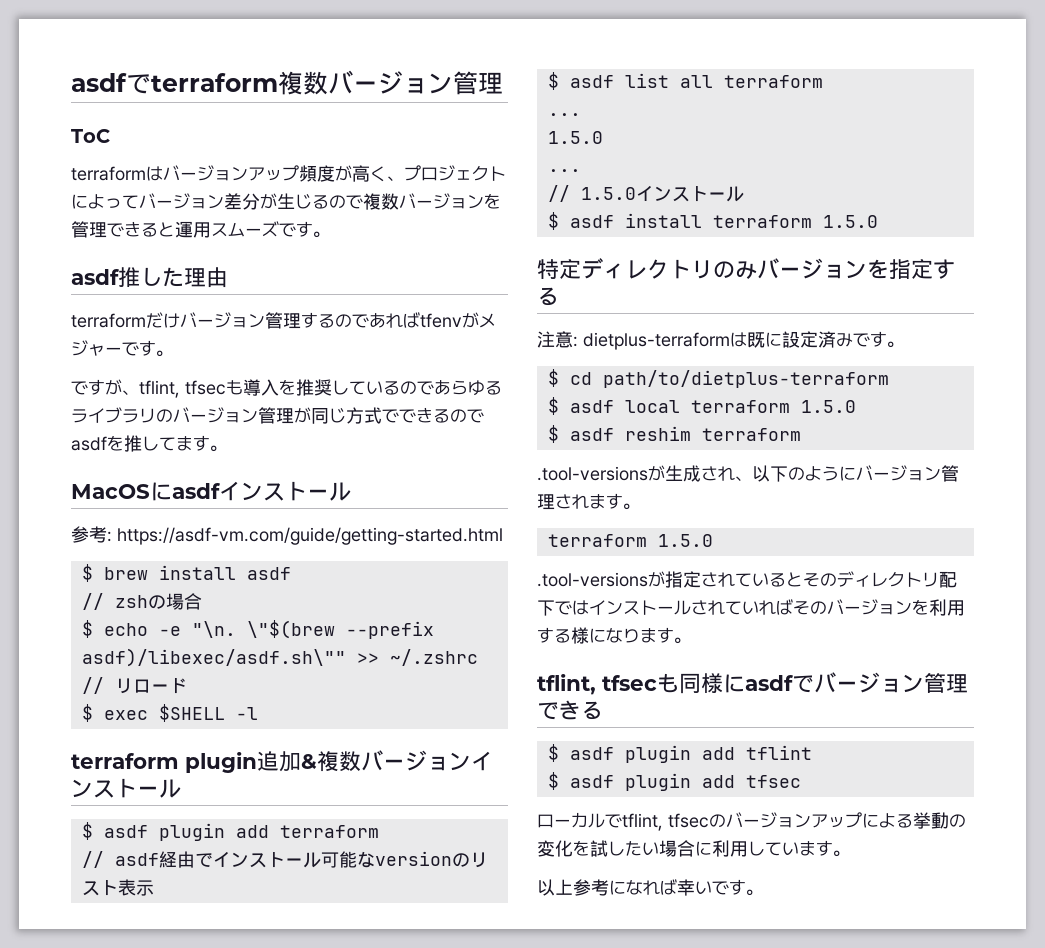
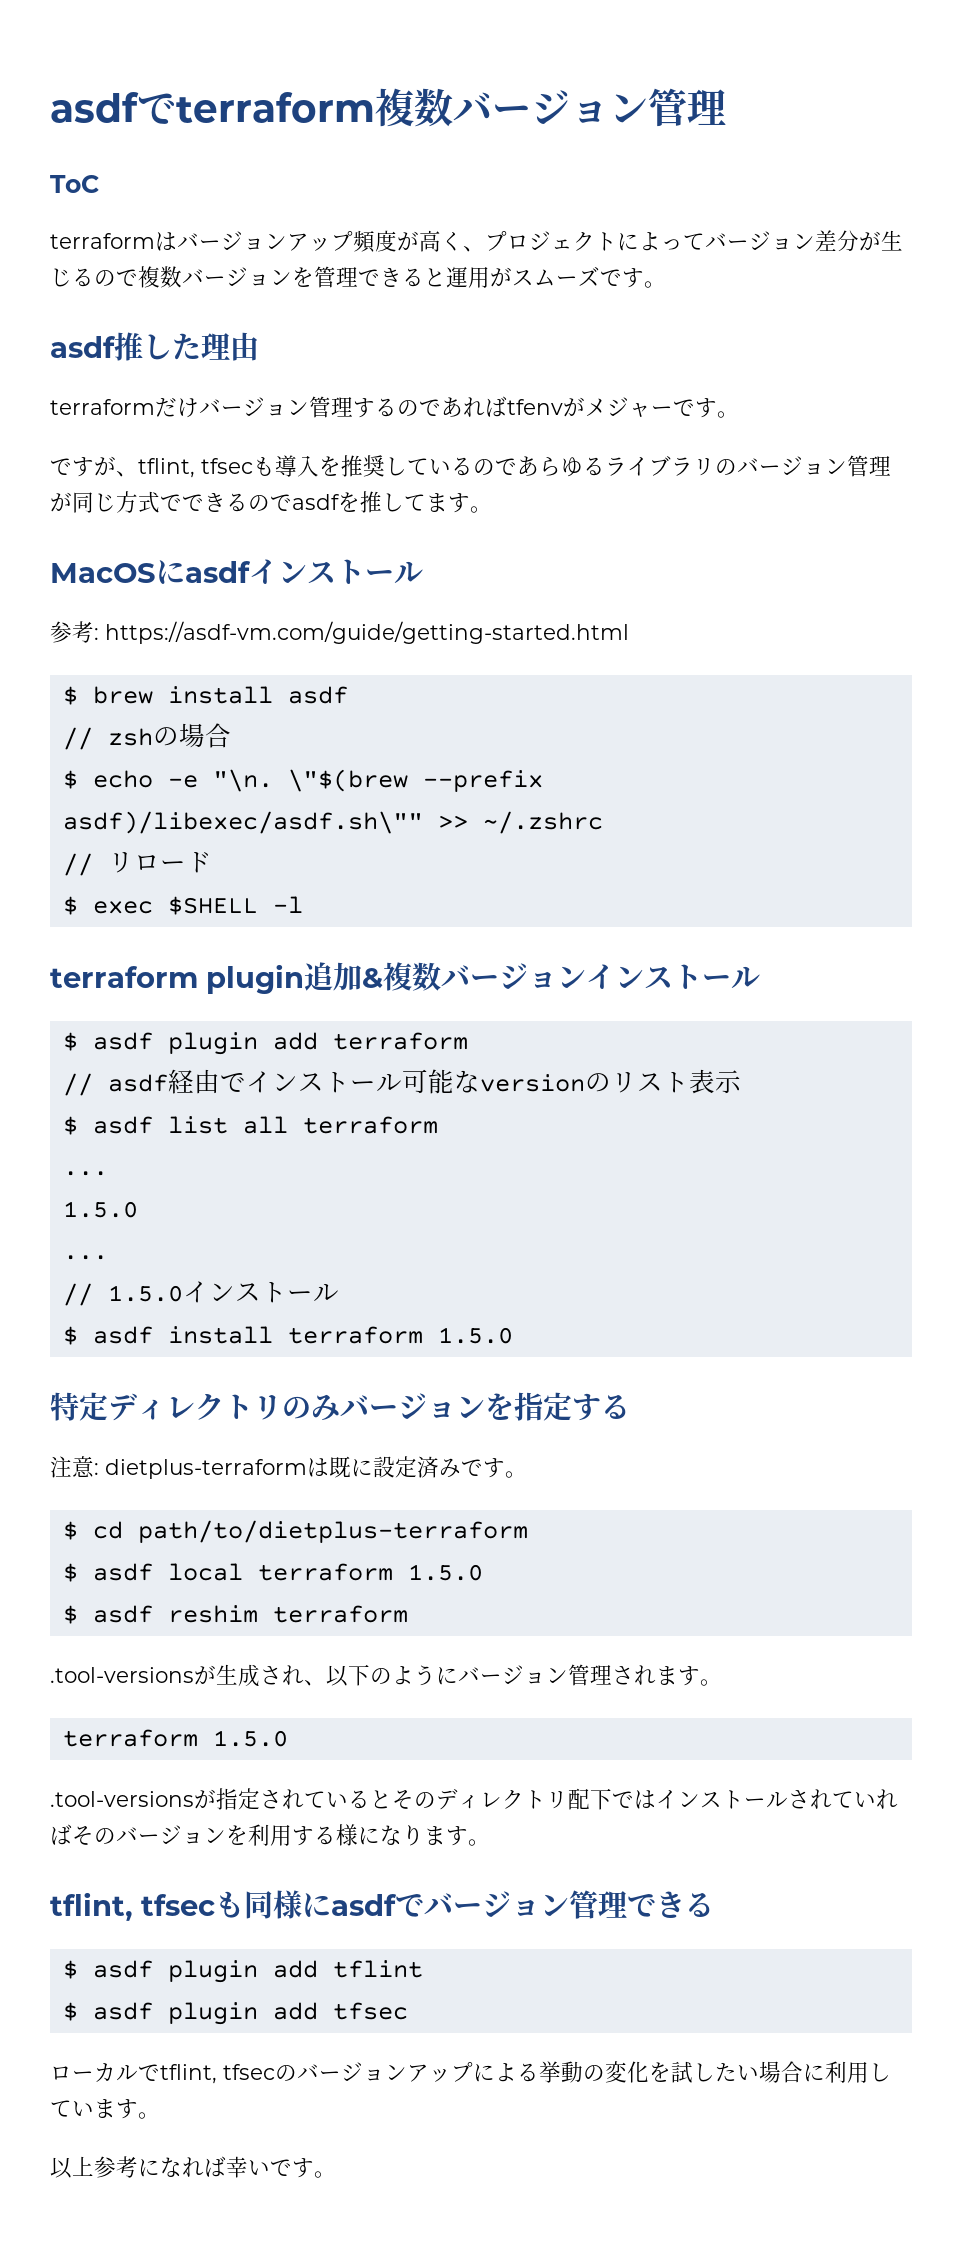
- terraformはバージョンアップ頻度が高く、プロジェクトによってバージョン差分が生じるので複数バージョンを管理できると運用スムーズです。
+ terraformはバージョンアップ頻度が高く、プロジェクトによってバージョン差分が生じるので複数バージョンを管理できると運用がスムーズです。

